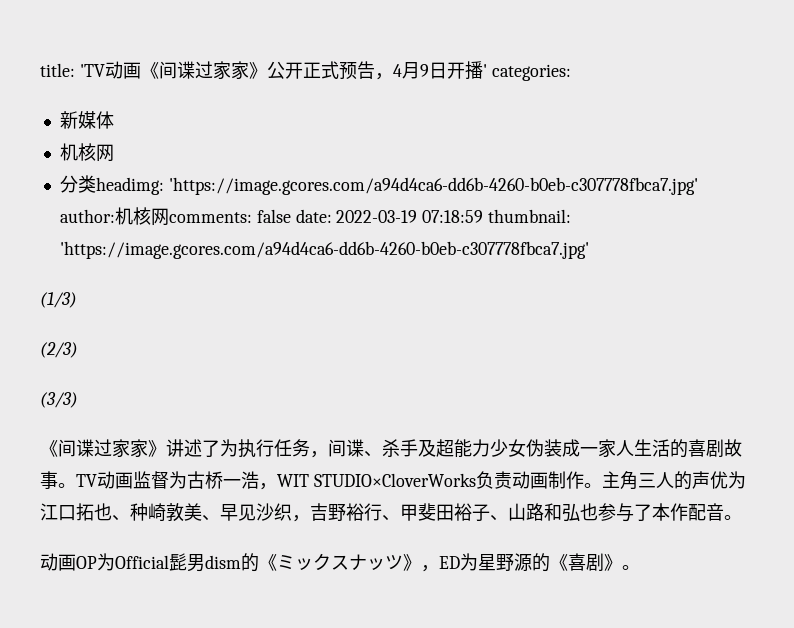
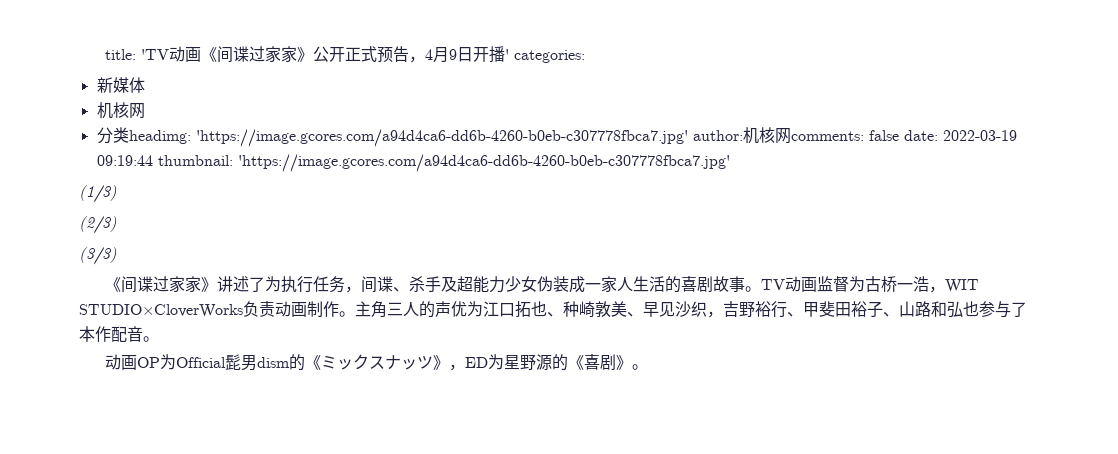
- 分类headimg: 'https://image.gcores.com/a94d4ca6-dd6b-4260-b0eb-c307778fbca7.jpg' author:机核网comments: false date: 2022-03-19 07:18:59 thumbnail: 'https://image.gcores.com/a94d4ca6-dd6b-4260-b0eb-c307778fbca7.jpg'
+ 分类headimg: 'https://image.gcores.com/a94d4ca6-dd6b-4260-b0eb-c307778fbca7.jpg' author:机核网comments: false date: 2022-03-19 09:19:44 thumbnail: 'https://image.gcores.com/a94d4ca6-dd6b-4260-b0eb-c307778fbca7.jpg'

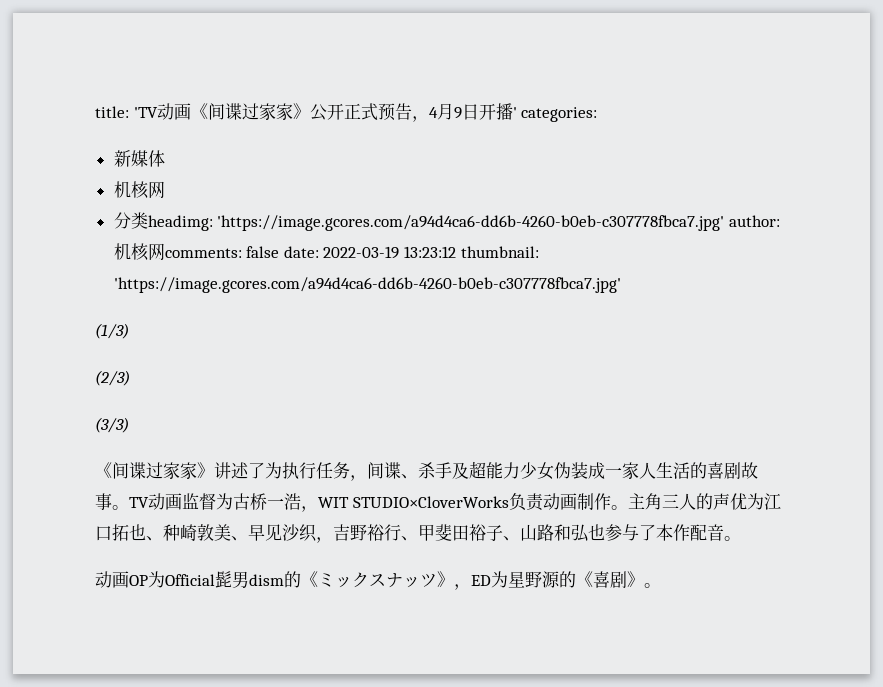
- 分类headimg: 'https://image.gcores.com/a94d4ca6-dd6b-4260-b0eb-c307778fbca7.jpg' author:机核网comments: false date: 2022-03-19 09:19:44 thumbnail: 'https://image.gcores.com/a94d4ca6-dd6b-4260-b0eb-c307778fbca7.jpg'
+ 分类headimg: 'https://image.gcores.com/a94d4ca6-dd6b-4260-b0eb-c307778fbca7.jpg' author:机核网comments: false date: 2022-03-19 13:23:12 thumbnail: 'https://image.gcores.com/a94d4ca6-dd6b-4260-b0eb-c307778fbca7.jpg'

